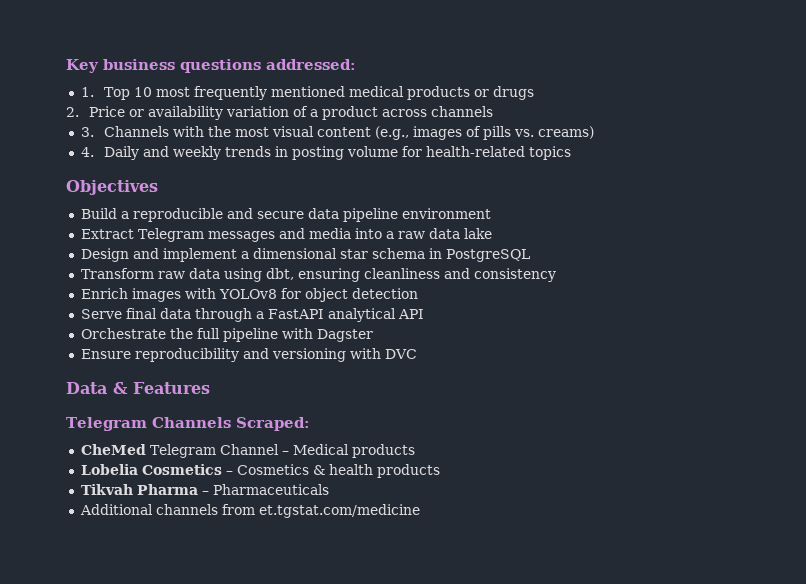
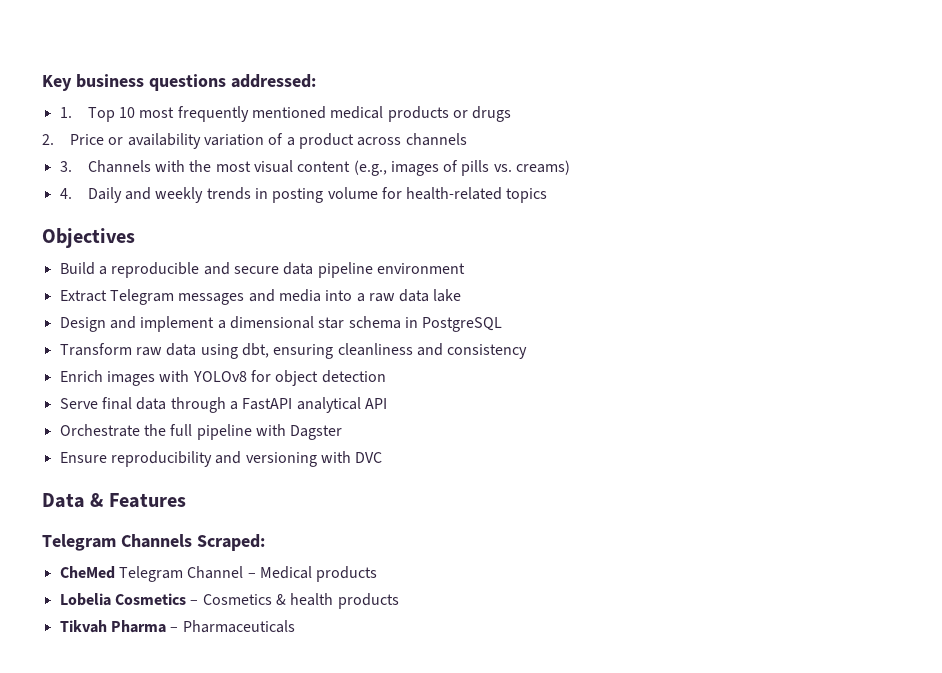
- Additional channels from et.tgstat.com/medicine

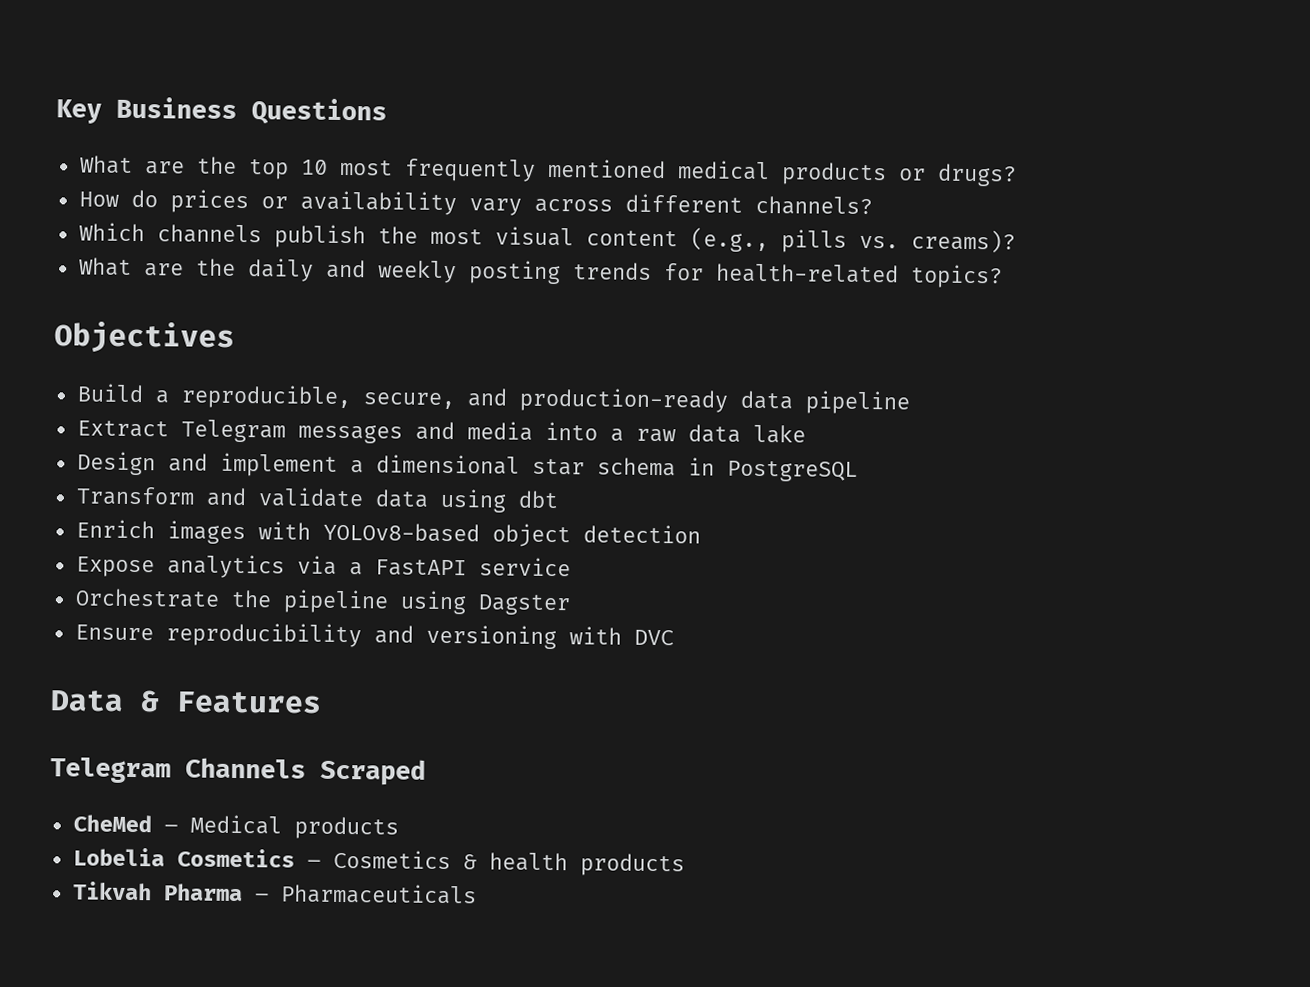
- Key business questions addressed:
- 1. Top 10 most frequently mentioned medical products or drugs
- 2. Price or availability variation of a product across channels
- 3. Channels with the most visual content (e.g., images of pills vs. creams)
- 4. Daily and weekly trends in posting volume for health-related topics
+ Key Business Questions
+ What are the top 10 most frequently mentioned medical products or drugs?
+ How do prices or availability vary across different channels?
+ Which channels publish the most visual content (e.g., pills vs. creams)?
+ What are the daily and weekly posting trends for health-related topics?
- Build a reproducible and secure data pipeline environment
+ Build a reproducible, secure, and production-ready data pipeline
- Transform raw data using dbt, ensuring cleanliness and consistency
+ Transform and validate data using dbt
- Enrich images with YOLOv8 for object detection
+ Enrich images with YOLOv8-based object detection
- Serve final data through a FastAPI analytical API
+ Expose analytics via a FastAPI service
- Orchestrate the full pipeline with Dagster
+ Orchestrate the pipeline using Dagster
- Telegram Channels Scraped:
+ Telegram Channels Scraped
- CheMed Telegram Channel – Medical products
+ CheMed – Medical products

